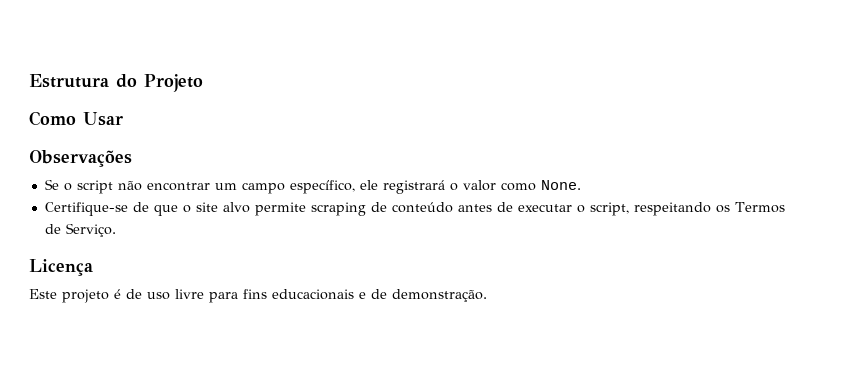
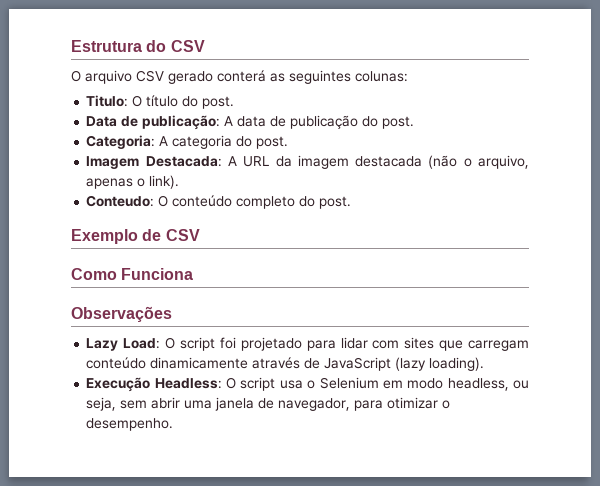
- Estrutura do Projeto
+ Estrutura do CSV
+ O arquivo CSV gerado conterá as seguintes colunas:
+ Titulo: O título do post.
+ Data de publicação: A data de publicação do post.
+ Categoria: A categoria do post.
+ Imagem Destacada: A URL da imagem destacada (não o arquivo, apenas o link).
+ Conteudo: O conteúdo completo do post.
+ Exemplo de CSV
- Como Usar
+ Como Funciona
- Se o script não encontrar um campo específico, ele registrará o valor como None.
- Certifique-se de que o site alvo permite scraping de conteúdo antes de executar o script, respeitando os Termos de Serviço.
- Licença
- Este projeto é de uso livre para fins educacionais e de demonstração.
+ Lazy Load: O script foi projetado para lidar com sites que carregam conteúdo dinamicamente através de JavaScript (lazy loading).
+ Execução Headless: O script usa o Selenium em modo headless, ou seja, sem abrir uma janela de navegador, para otimizar o desempenho.

